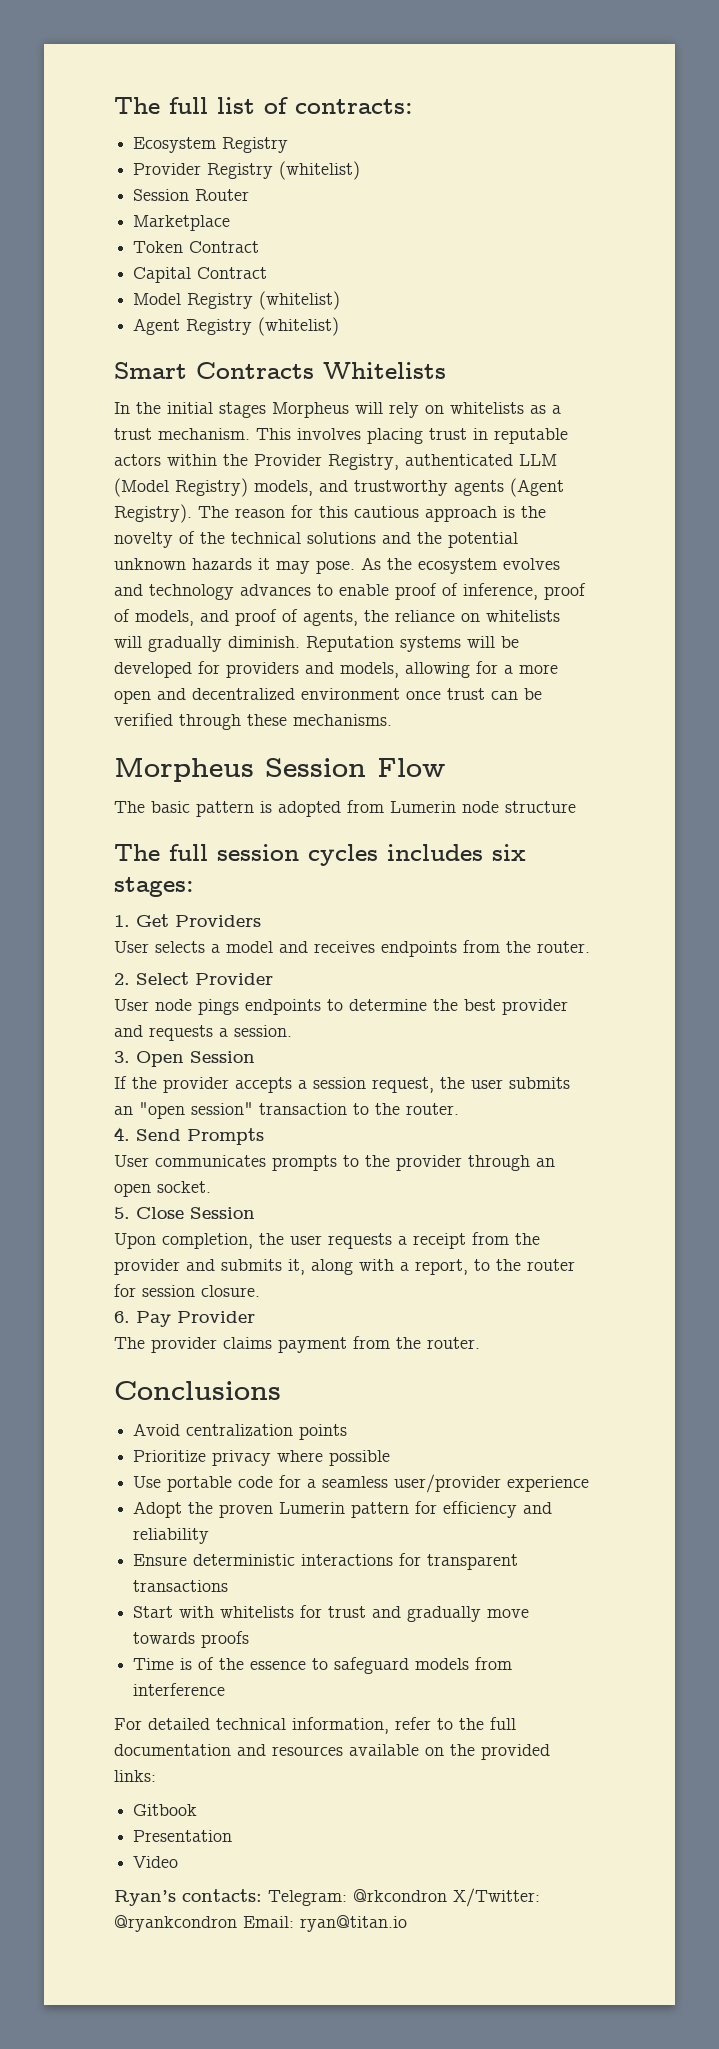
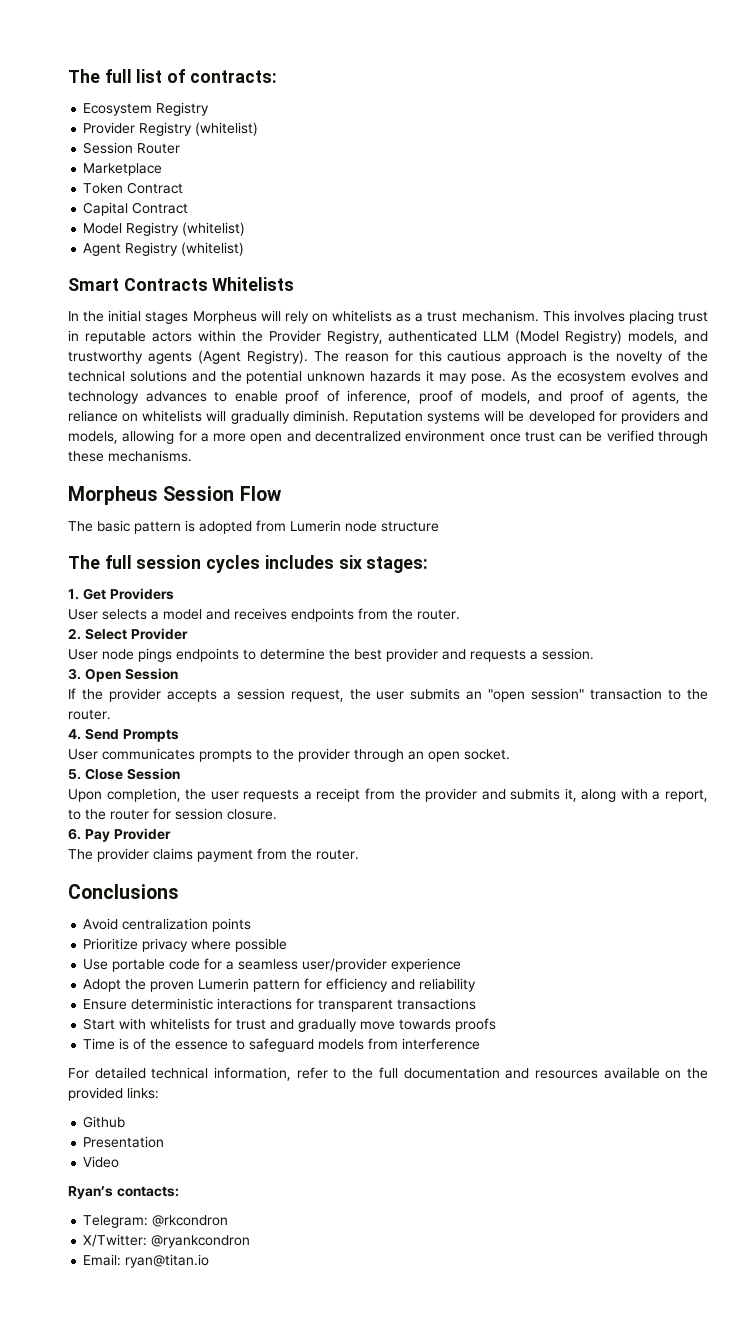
- Gitbook
+ Github
- Ryan’s contacts: Telegram: @rkcondron X/Twitter: @ryankcondron Email: ryan@titan.io
+ Ryan’s contacts:
+ Telegram: @rkcondron
+ X/Twitter: @ryankcondron
+ Email: ryan@titan.io

